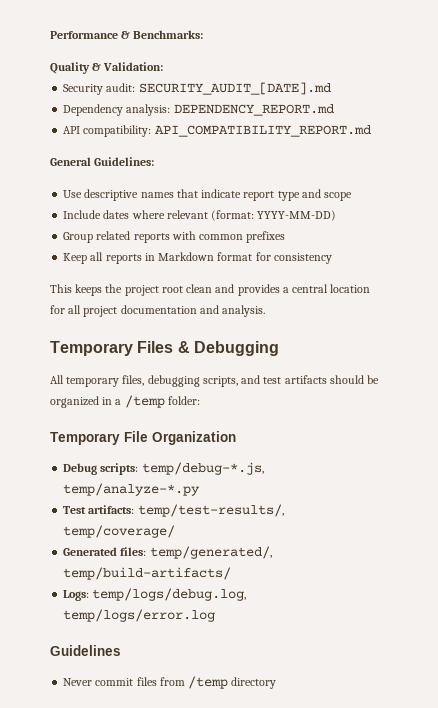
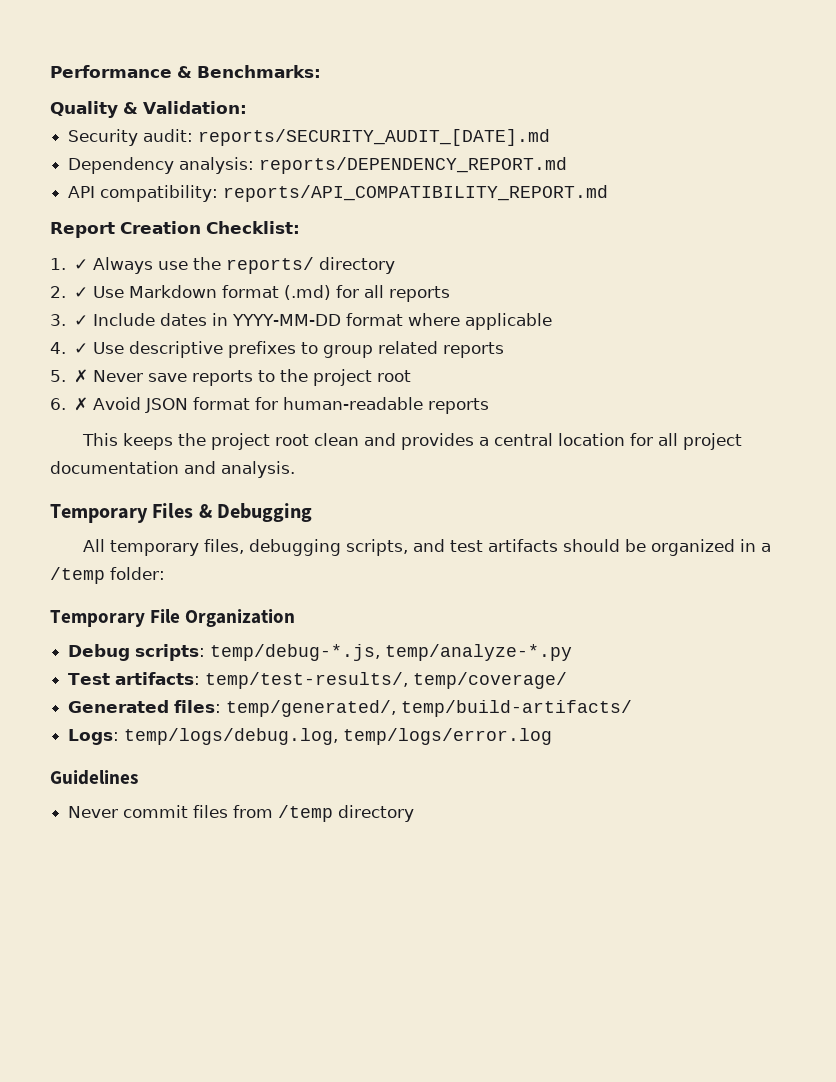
- Security audit: SECURITY_AUDIT_[DATE].md
+ Security audit: reports/SECURITY_AUDIT_[DATE].md
- Dependency analysis: DEPENDENCY_REPORT.md
+ Dependency analysis: reports/DEPENDENCY_REPORT.md
- API compatibility: API_COMPATIBILITY_REPORT.md
- General Guidelines:
- Use descriptive names that indicate report type and scope
- Include dates where relevant (format: YYYY-MM-DD)
- Group related reports with common prefixes
- Keep all reports in Markdown format for consistency
+ API compatibility: reports/API_COMPATIBILITY_REPORT.md
+ Report Creation Checklist:
+ 1. ✓ Always use the reports/ directory
+ 2. ✓ Use Markdown format (.md) for all reports
+ 3. ✓ Include dates in YYYY-MM-DD format where applicable
+ 4. ✓ Use descriptive prefixes to group related reports
+ 5. ✗ Never save reports to the project root
+ 6. ✗ Avoid JSON format for human-readable reports

